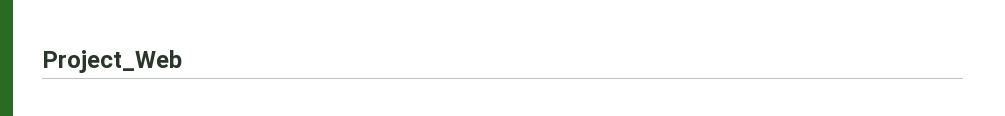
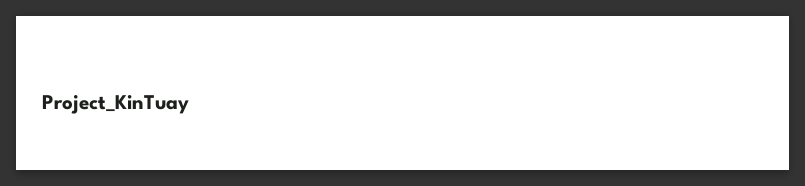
- Project_Web
+ Project_KinTuay

